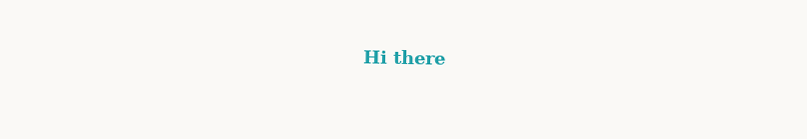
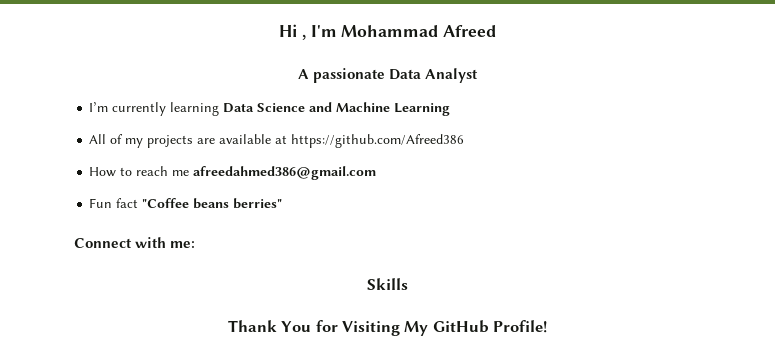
- Hi there
+ Hi , I'm Mohammad Afreed
+ A passionate Data Analyst
+ I’m currently learning Data Science and Machine Learning
+ All of my projects are available at https://github.com/Afreed386
+ How to reach me afreedahmed386@gmail.com
+ Fun fact "Coffee beans berries"
+ Connect with me:
+ Skills
+ Thank You for Visiting My GitHub Profile!

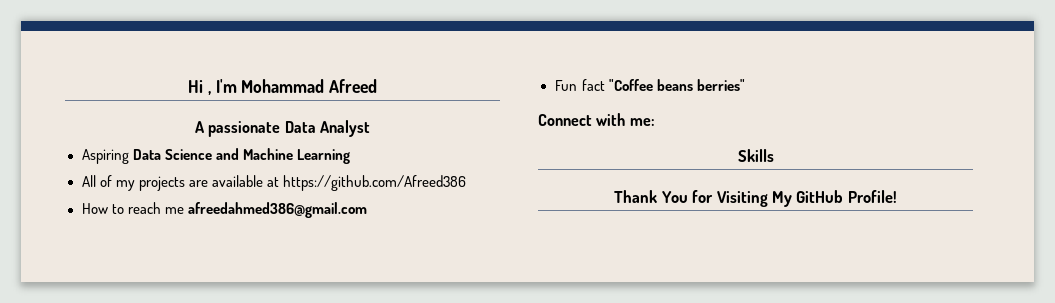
- I’m currently learning Data Science and Machine Learning
+ Aspiring Data Science and Machine Learning

